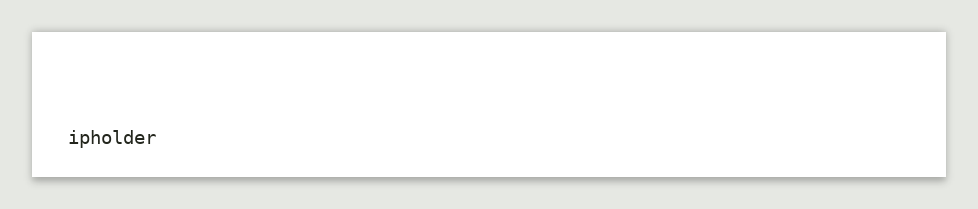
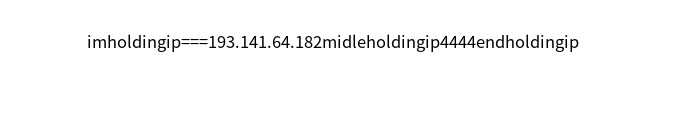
- ipholder
+ imholdingip===193.141.64.182midleholdingip4444endholdingip

